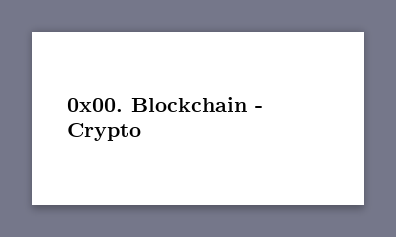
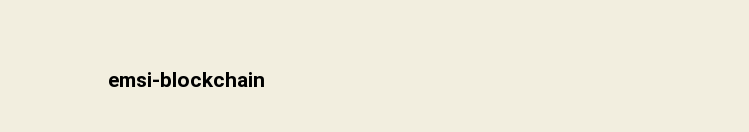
- 0x00. Blockchain - Crypto
+ emsi-blockchain

